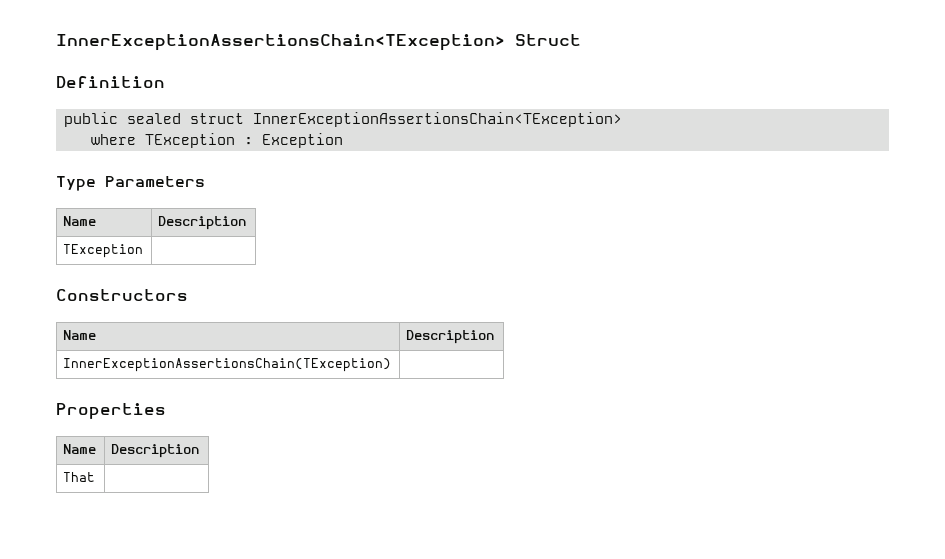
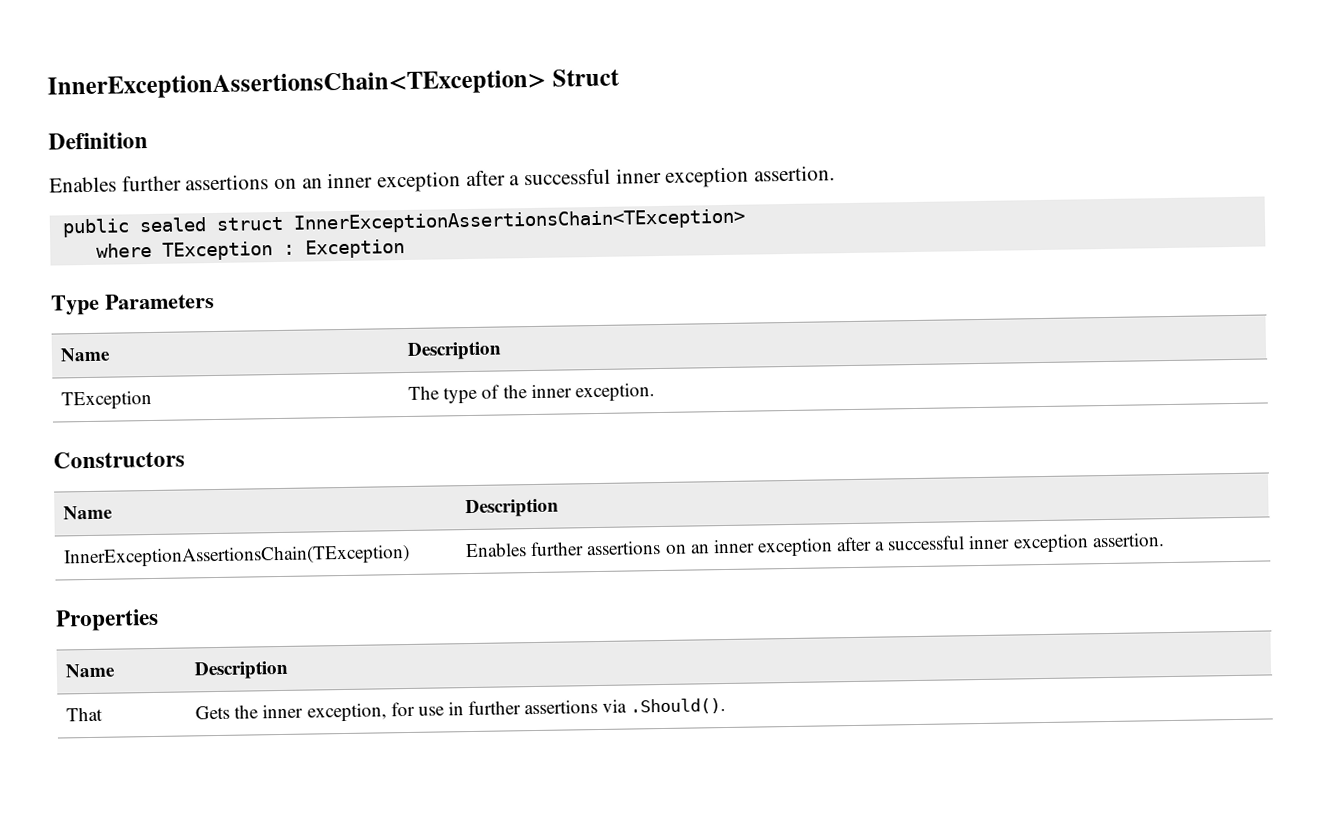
  Definition
+ Enables further assertions on an inner exception after a successful inner exception assertion.
- TException |
+ TException | The type of the inner exception.
  Constructors
  Name | Description
- InnerExceptionAssertionsChain(TException) |
+ InnerExceptionAssertionsChain(TException) | Enables further assertions on an inner exception after a successful inner exception assertion.
  Properties
  Name | Description
- That |
+ That | Gets the inner exception, for use in further assertions via .Should().

